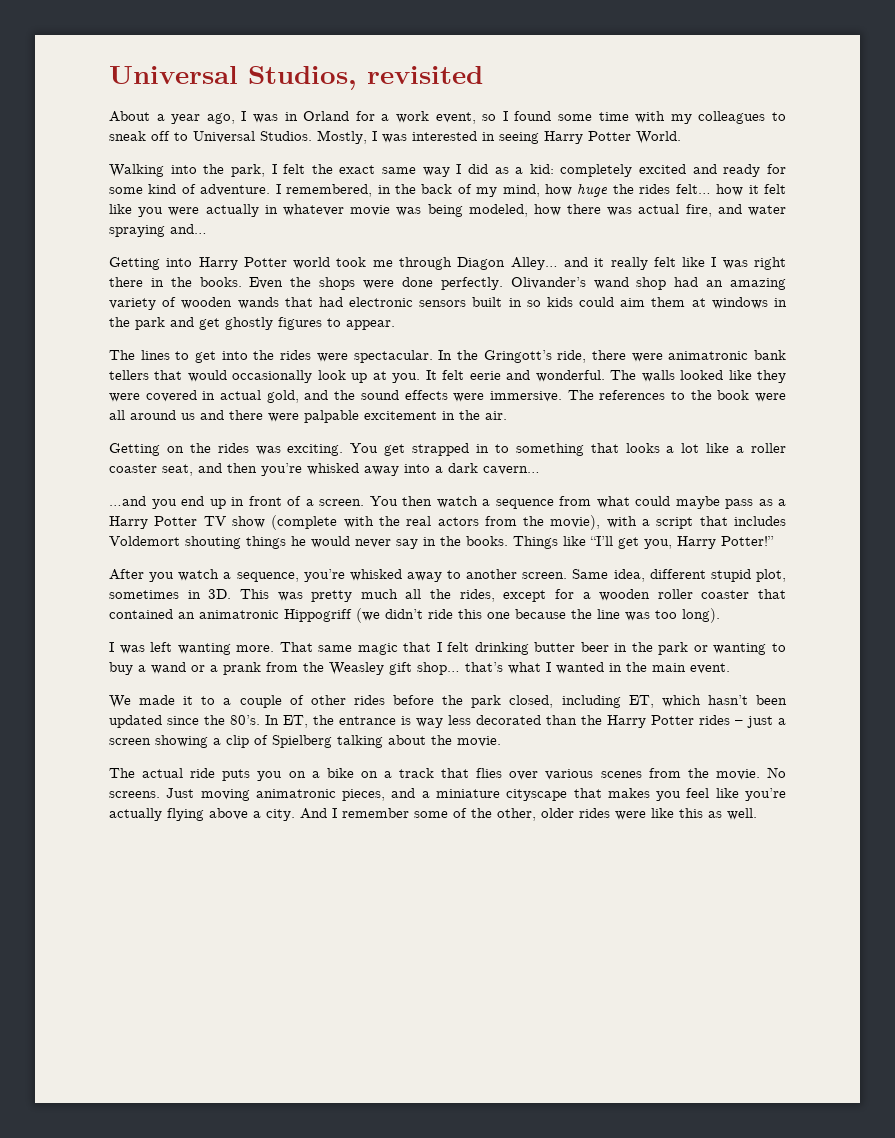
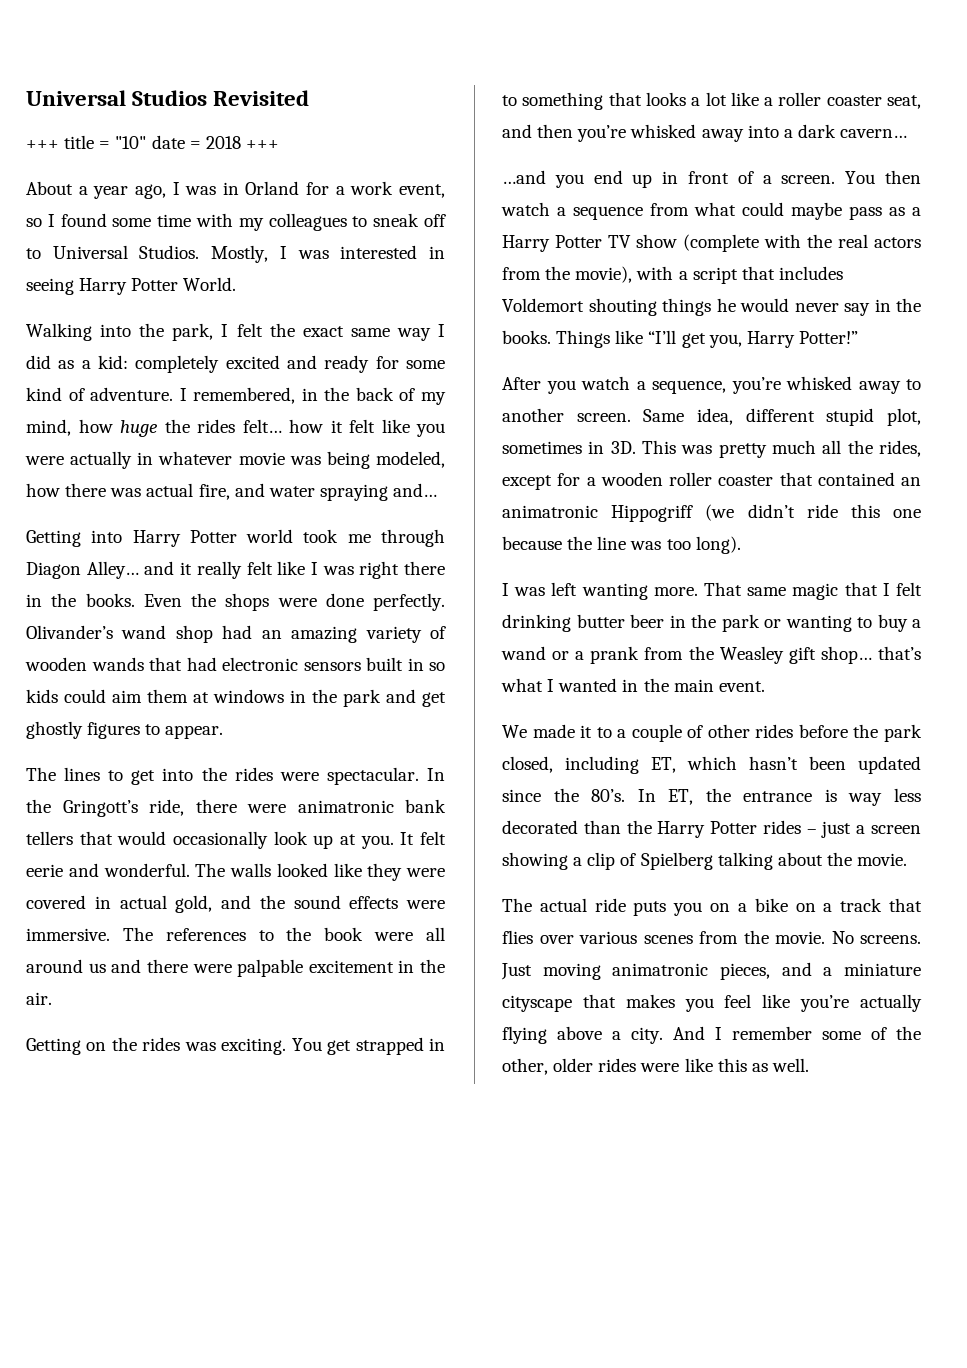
- Universal Studios, revisited
+ Universal Studios Revisited
+ +++ title = "10" date = 2018 +++

